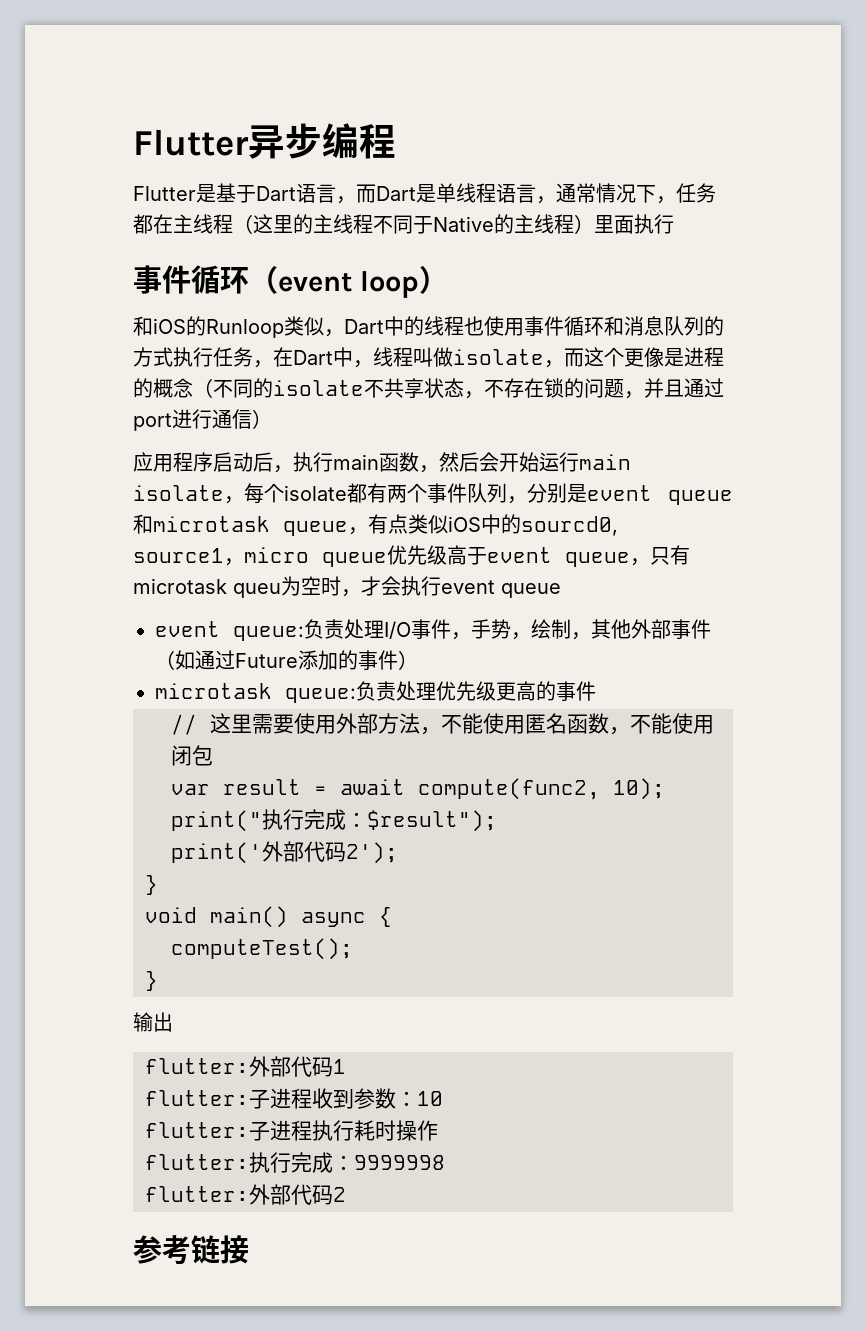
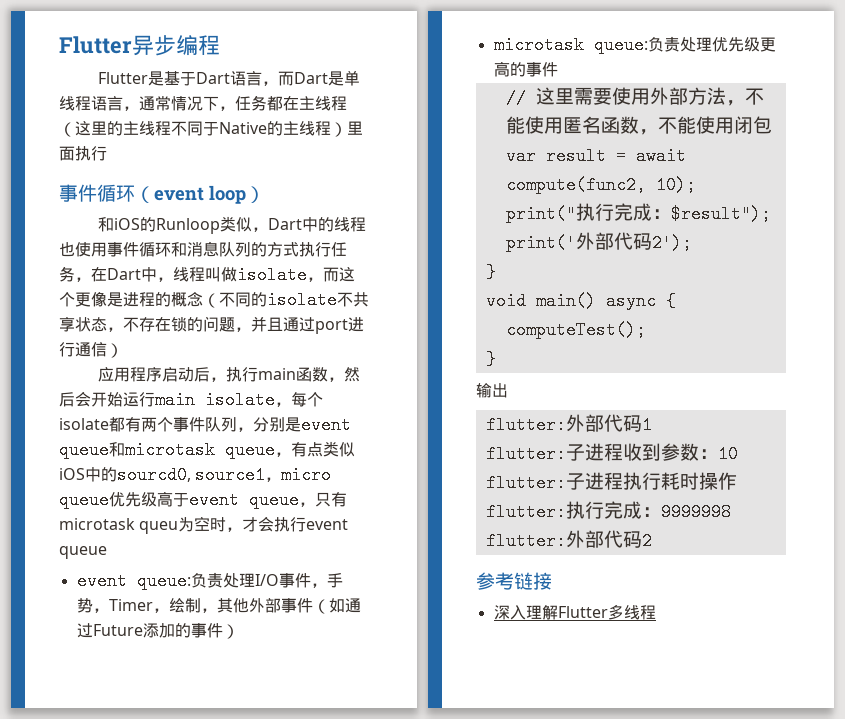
- event queue:负责处理I/O事件，手势，绘制，其他外部事件（如通过Future添加的事件）
+ event queue:负责处理I/O事件，手势，Timer，绘制，其他外部事件（如通过Future添加的事件）
+ 深入理解Flutter多线程

